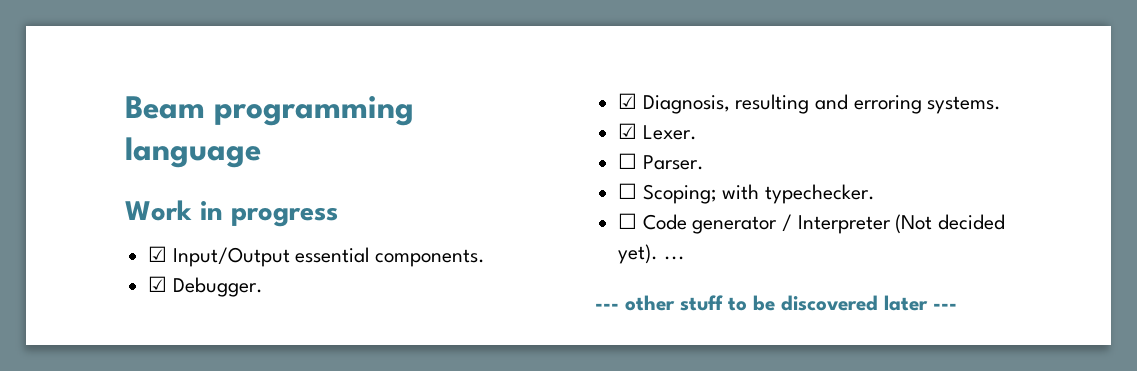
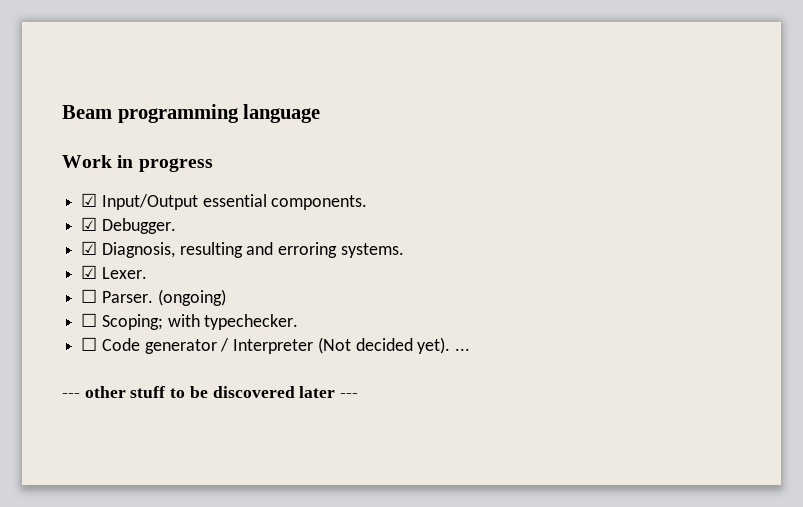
+ (ongoing)

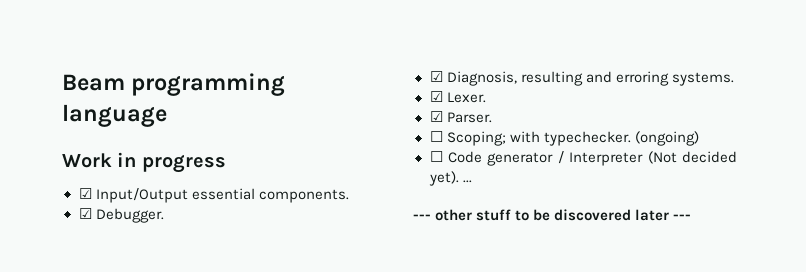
- ☐ Parser. (ongoing)
+ ☑ Parser.
+ (ongoing)

